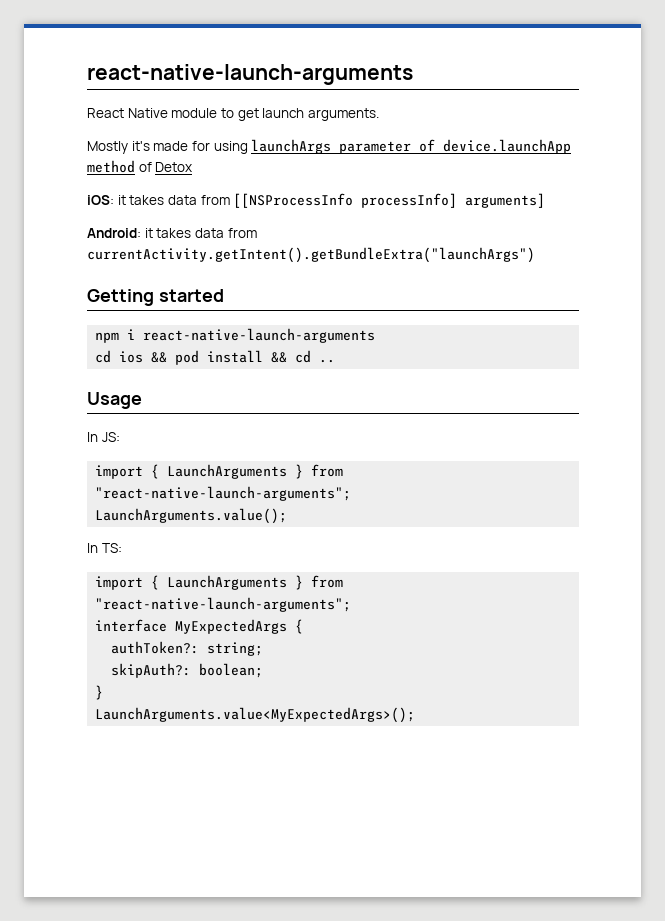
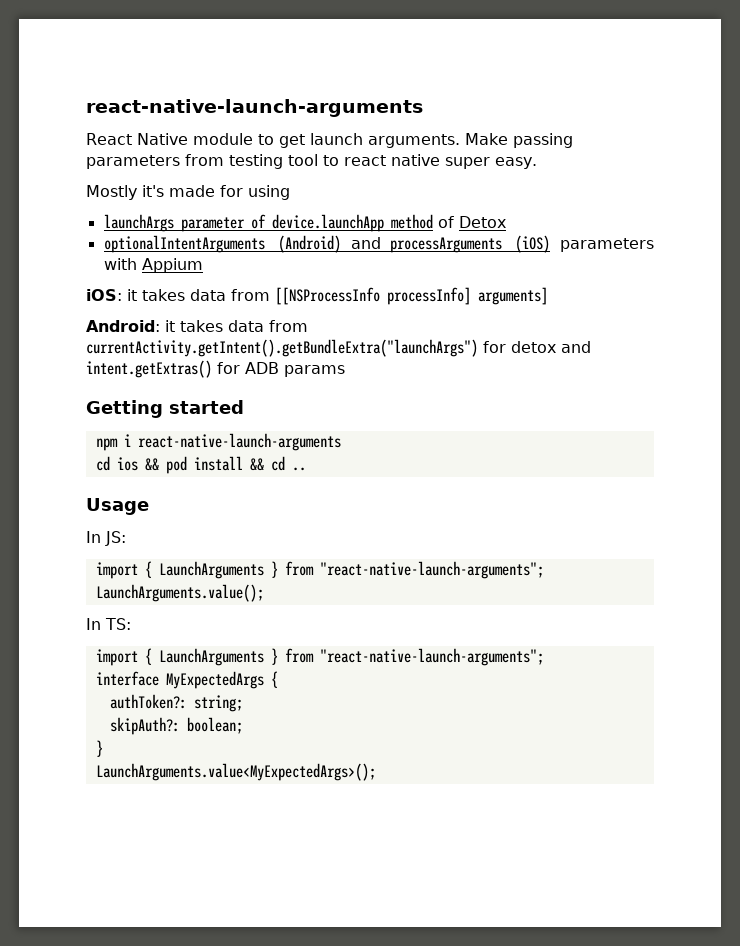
+ Make passing parameters from testing tool to react native super easy.
- Mostly it's made for using launchArgs parameter of device.launchApp method of Detox
+ Mostly it's made for using
+ launchArgs parameter of device.launchApp method of Detox
+ optionalIntentArguments (Android) and processArguments (iOS) parameters with Appium
- Android: it takes data from currentActivity.getIntent().getBundleExtra("launchArgs")
+ Android: it takes data from currentActivity.getIntent().getBundleExtra("launchArgs") for detox and intent.getExtras() for ADB params

